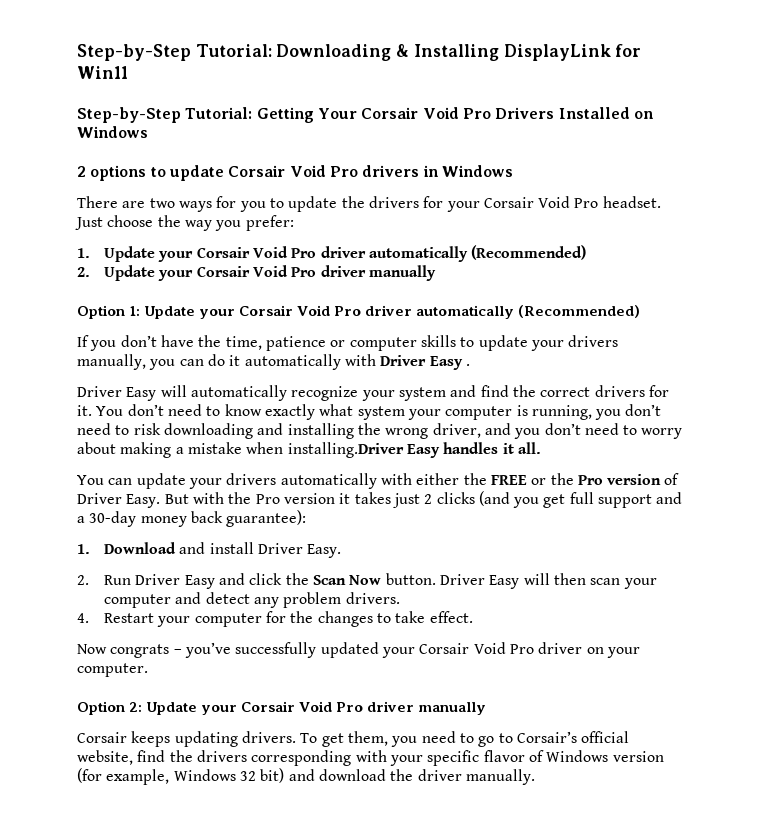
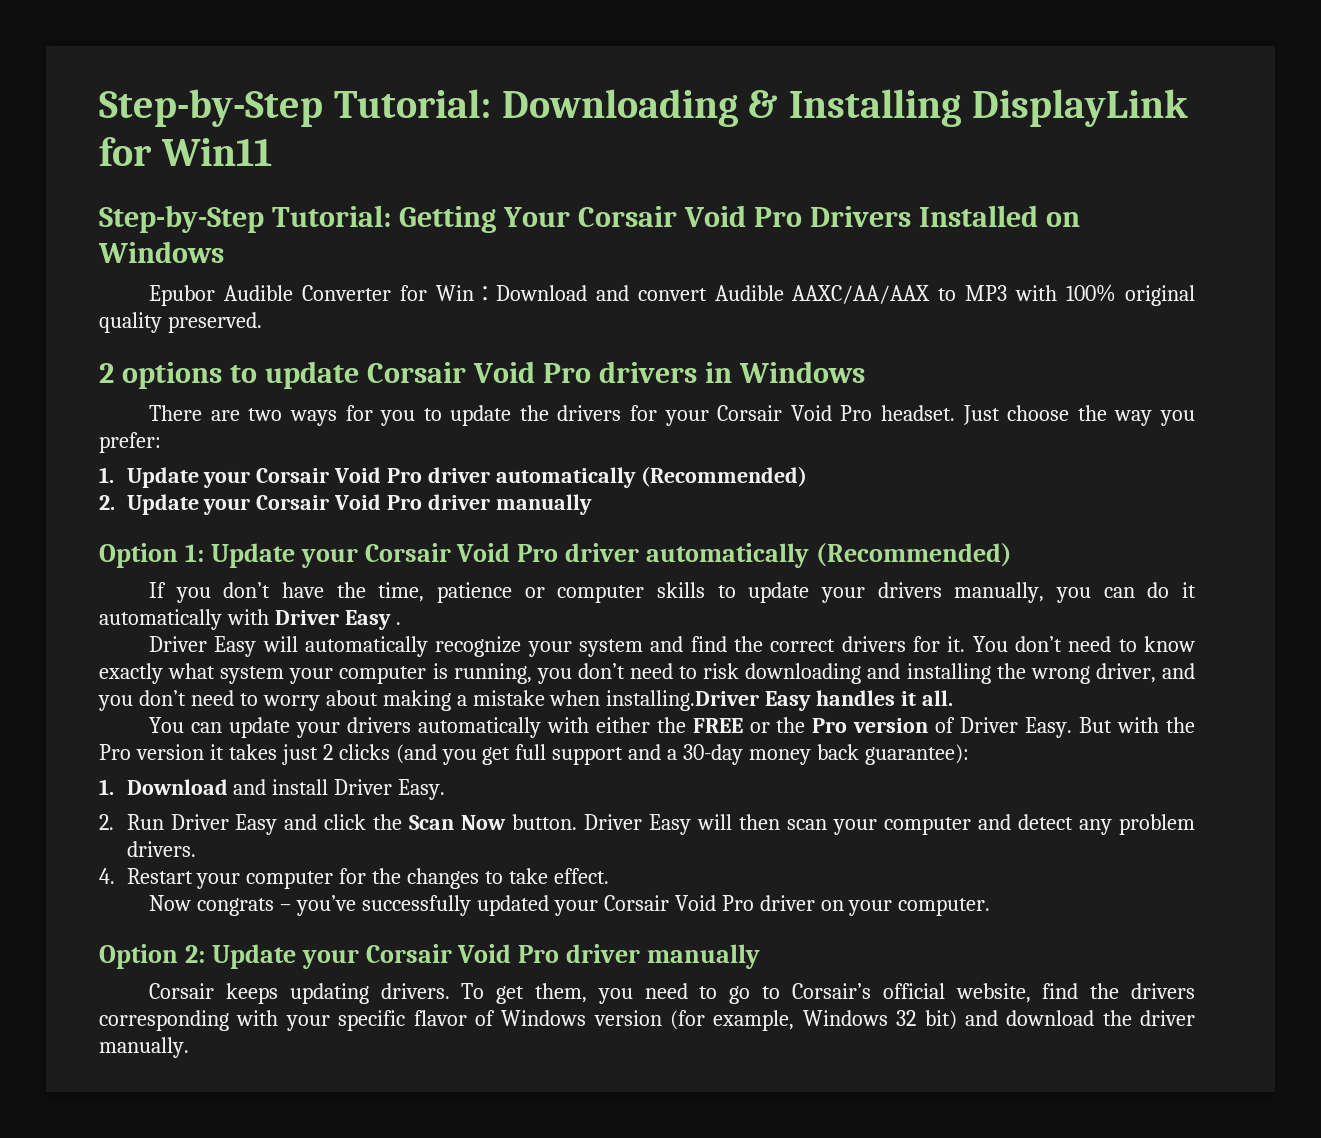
+ Epubor Audible Converter for Win：Download and convert Audible AAXC/AA/AAX to MP3 with 100% original quality preserved.

